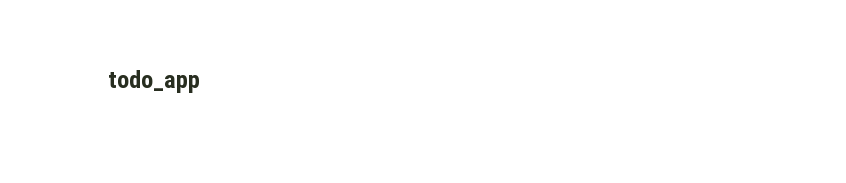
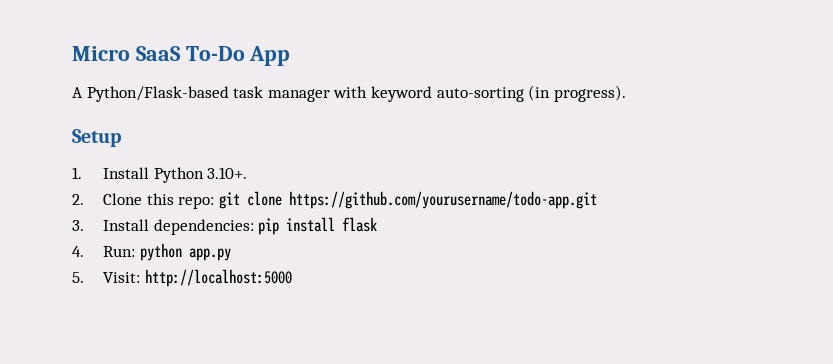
- todo_app
+ Micro SaaS To-Do App
+ A Python/Flask-based task manager with keyword auto-sorting (in progress).
+ Setup
+ 1. Install Python 3.10+.
+ 2. Clone this repo: git clone https://github.com/yourusername/todo-app.git
+ 3. Install dependencies: pip install flask
+ 4. Run: python app.py
+ 5. Visit: http://localhost:5000

